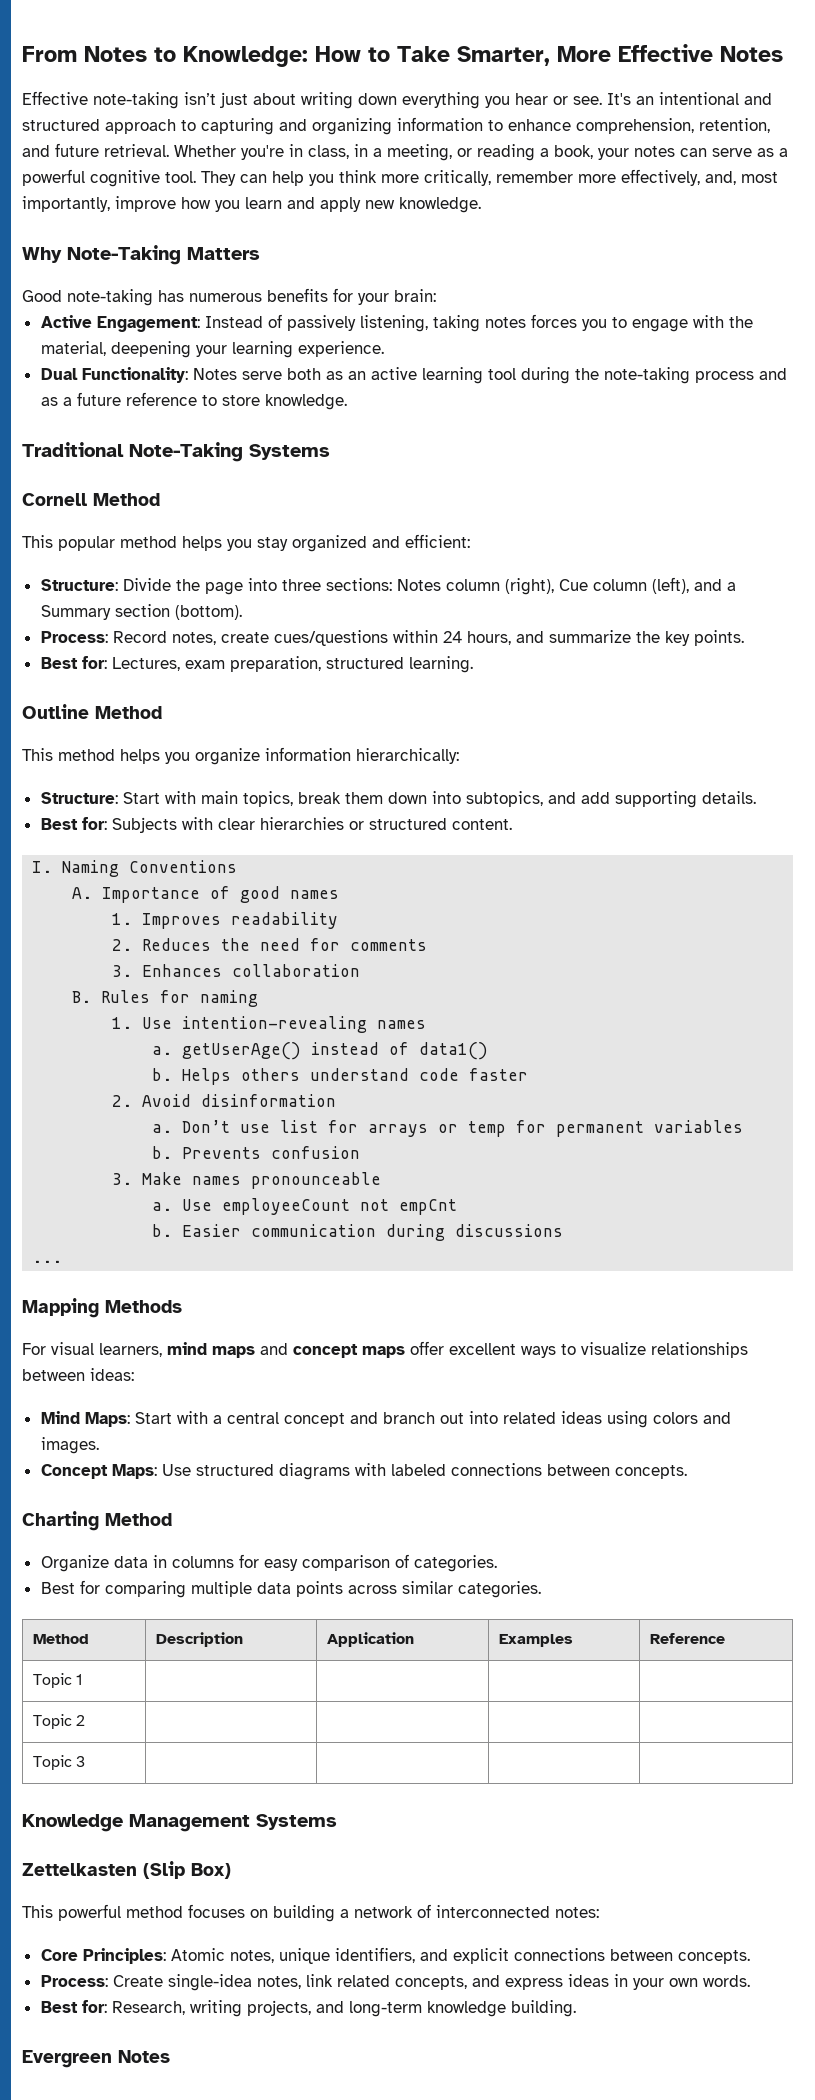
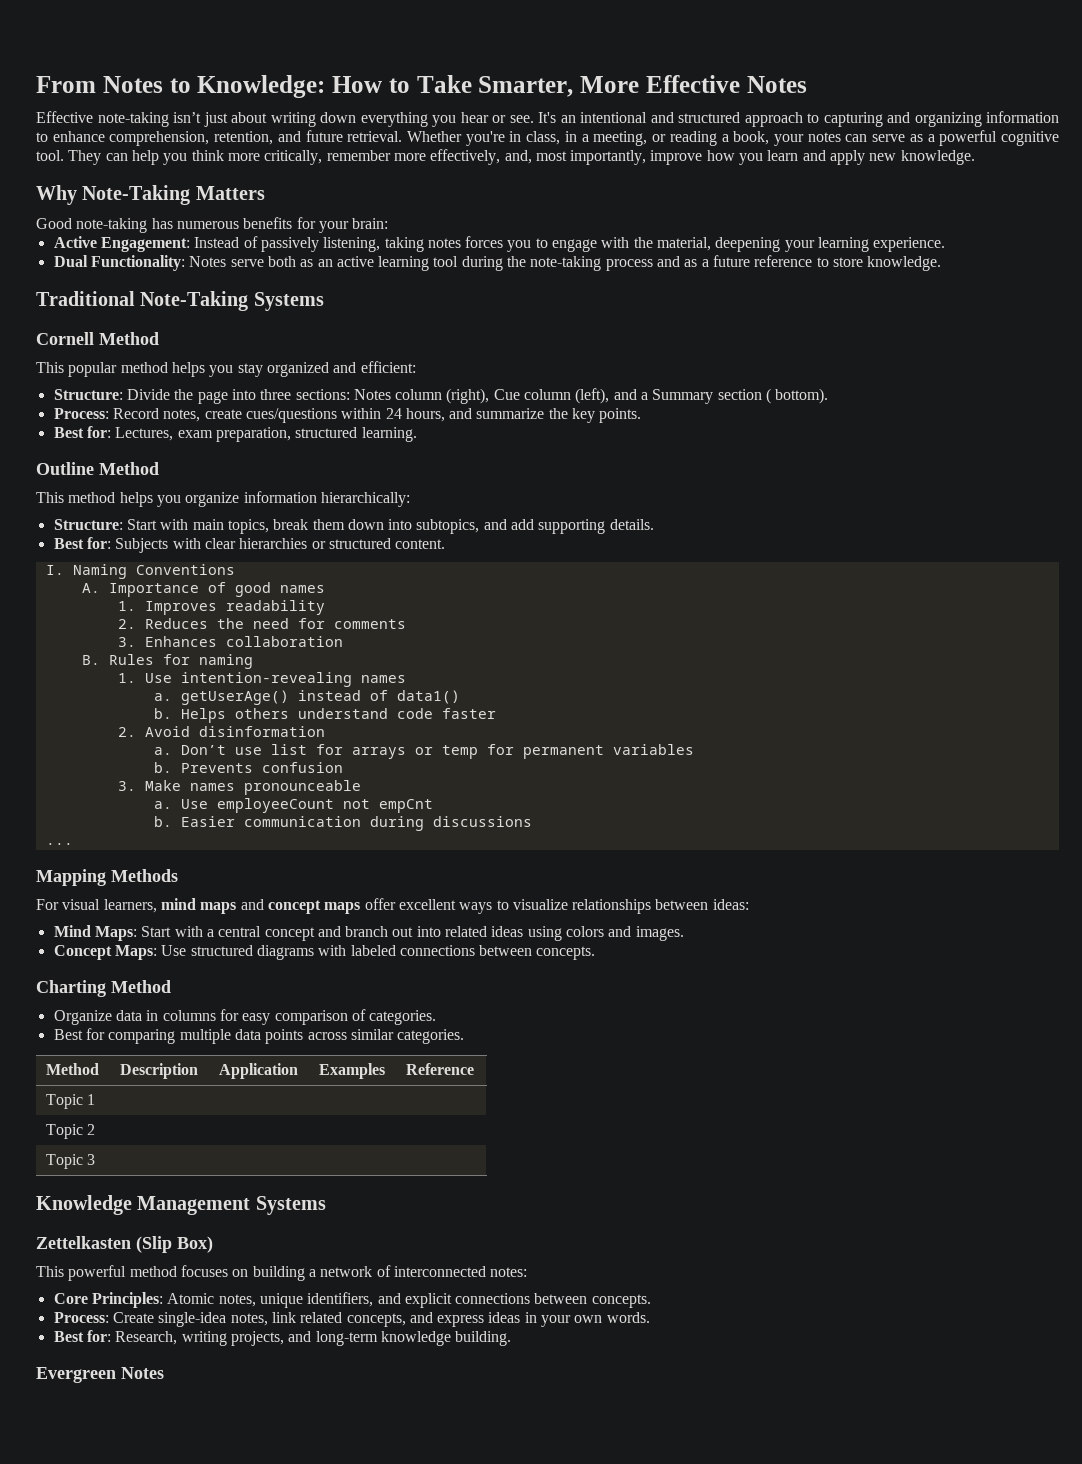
- Structure: Divide the page into three sections: Notes column (right), Cue column (left), and a Summary section (bottom).
+ Structure: Divide the page into three sections: Notes column (right), Cue column (left), and a Summary section ( bottom).

